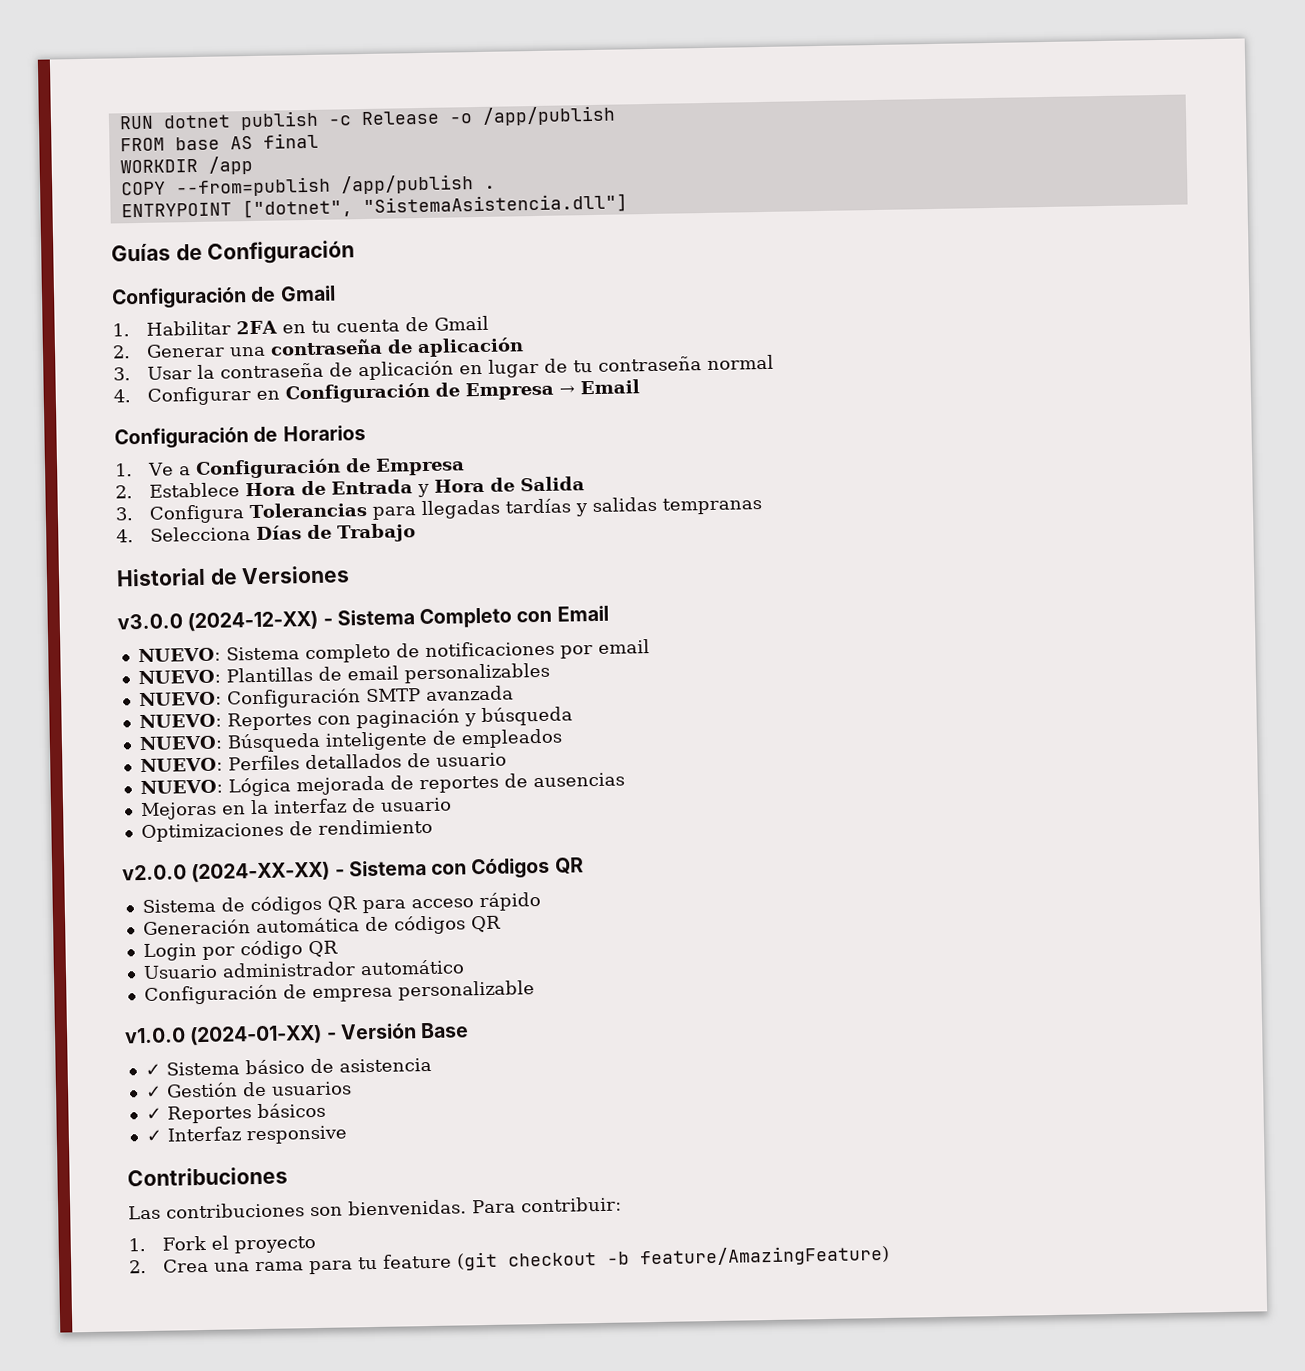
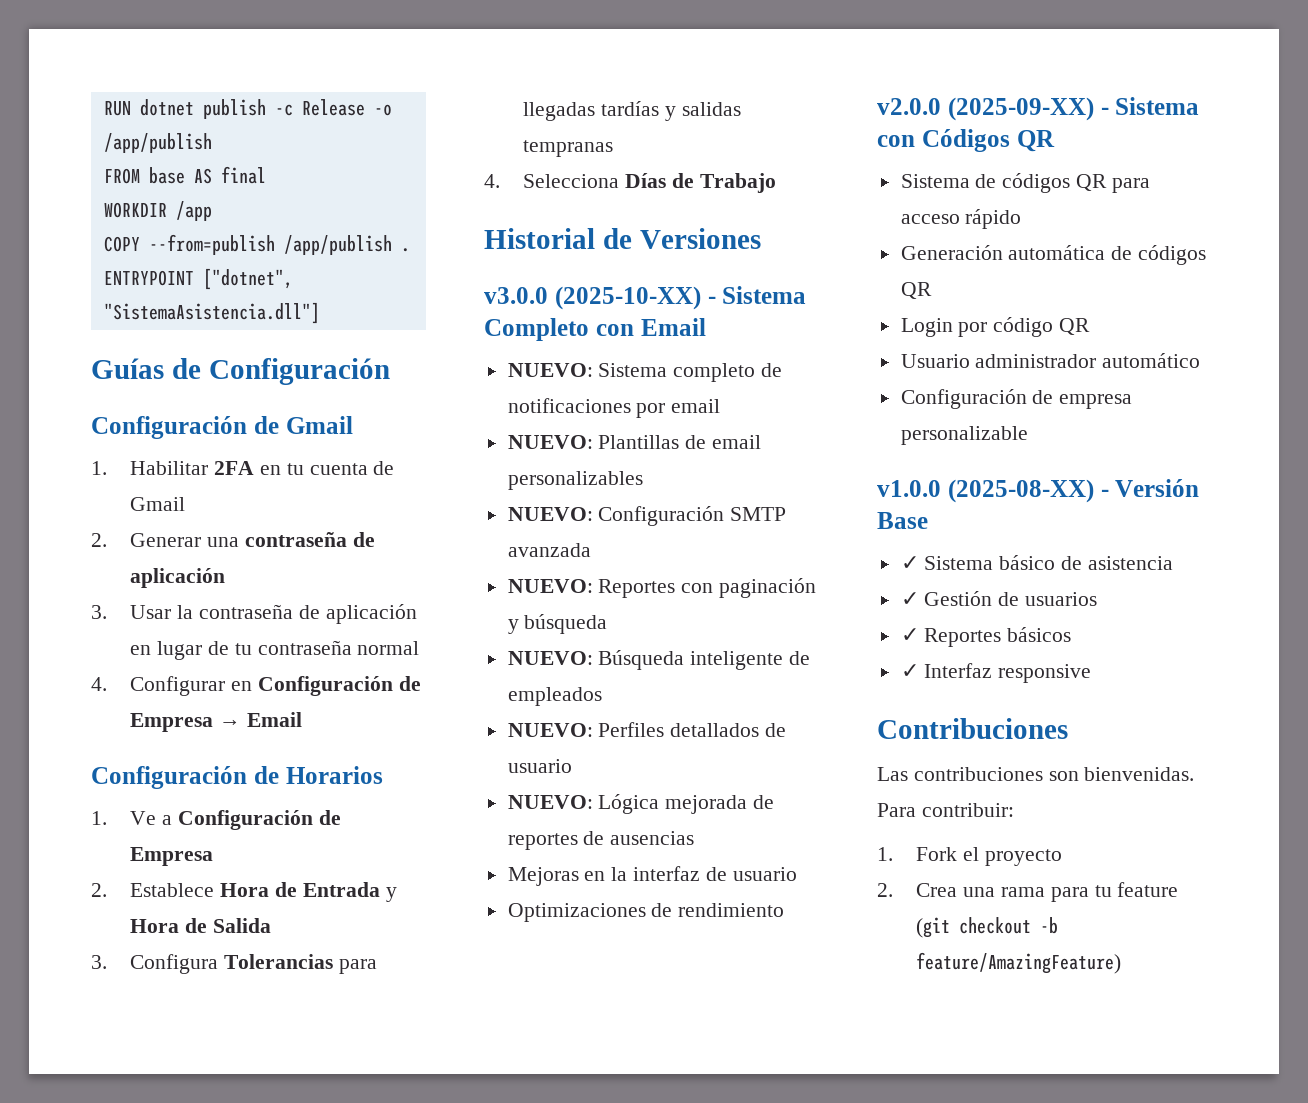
- v3.0.0 (2024-12-XX) - Sistema Completo con Email
+ v3.0.0 (2025-10-XX) - Sistema Completo con Email
- v2.0.0 (2024-XX-XX) - Sistema con Códigos QR
+ v2.0.0 (2025-09-XX) - Sistema con Códigos QR
- v1.0.0 (2024-01-XX) - Versión Base
+ v1.0.0 (2025-08-XX) - Versión Base

